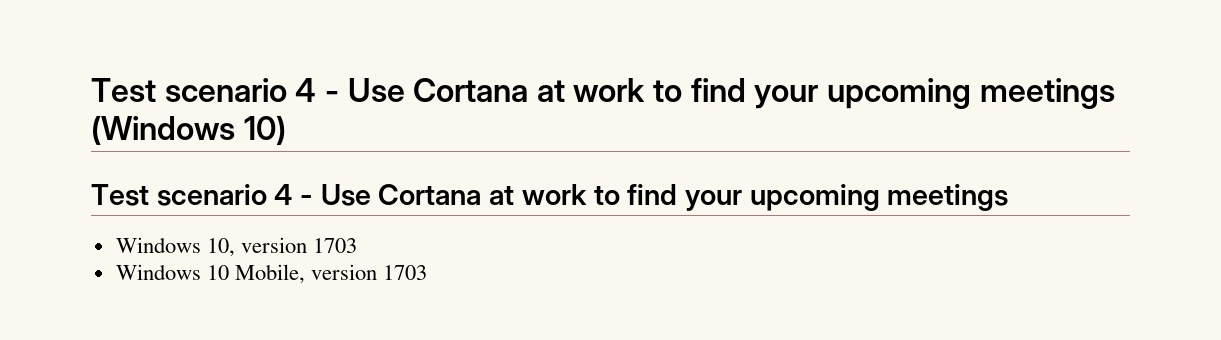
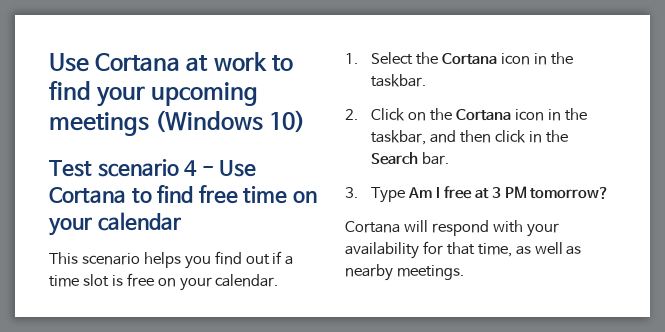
- Test scenario 4 - Use Cortana at work to find your upcoming meetings (Windows 10)
- Test scenario 4 - Use Cortana at work to find your upcoming meetings
- Windows 10, version 1703
- Windows 10 Mobile, version 1703
+ Use Cortana at work to find your upcoming meetings (Windows 10)
+ Test scenario 4 - Use Cortana to find free time on your calendar
+ This scenario helps you find out if a time slot is free on your calendar.
+ 1. Select the Cortana icon in the taskbar.
+ 2. Click on the Cortana icon in the taskbar, and then click in the Search bar.
+ 3. Type Am I free at 3 PM tomorrow?
+ Cortana will respond with your availability for that time, as well as nearby meetings.

